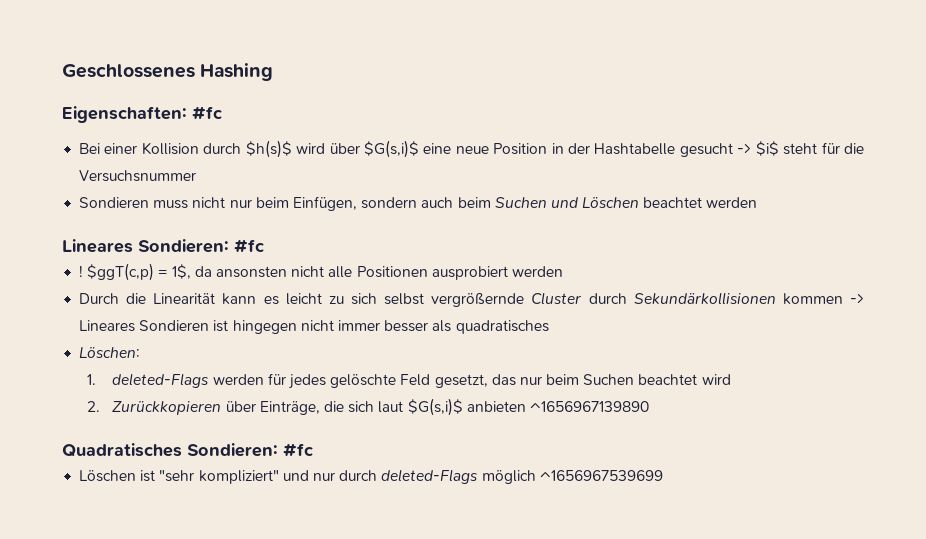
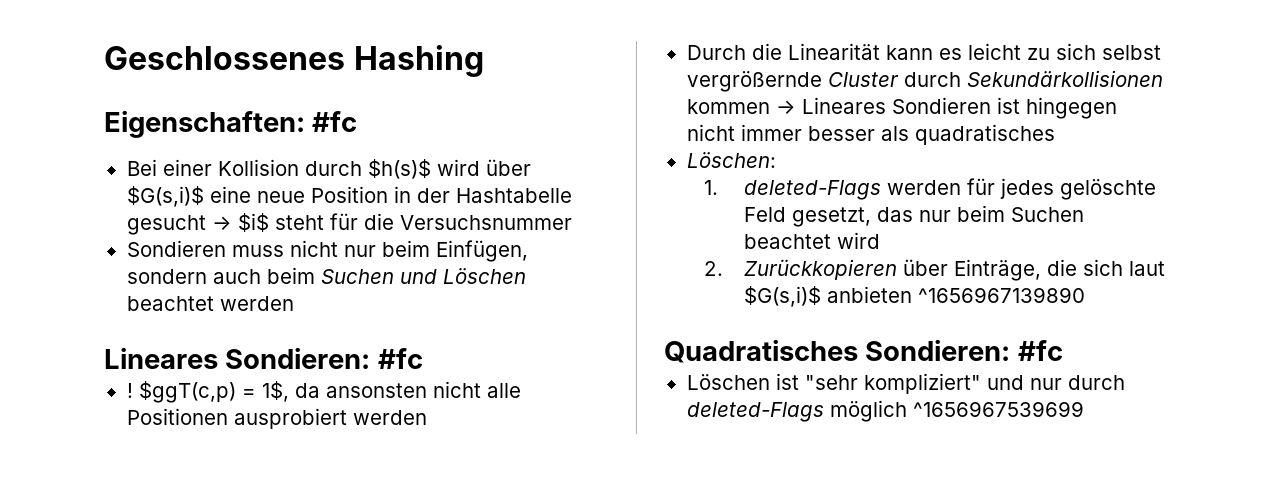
- Bei einer Kollision durch $h(s)$ wird über $G(s,i)$ eine neue Position in der Hashtabelle gesucht -> $i$ steht für die Versuchsnummer
+ Bei einer Kollision durch $h(s)$ wird über $G(s,i)$ eine neue Position in der Hashtabelle gesucht → $i$ steht für die Versuchsnummer
- Durch die Linearität kann es leicht zu sich selbst vergrößernde Cluster durch Sekundärkollisionen kommen -> Lineares Sondieren ist hingegen nicht immer besser als quadratisches
+ Durch die Linearität kann es leicht zu sich selbst vergrößernde Cluster durch Sekundärkollisionen kommen → Lineares Sondieren ist hingegen nicht immer besser als quadratisches

